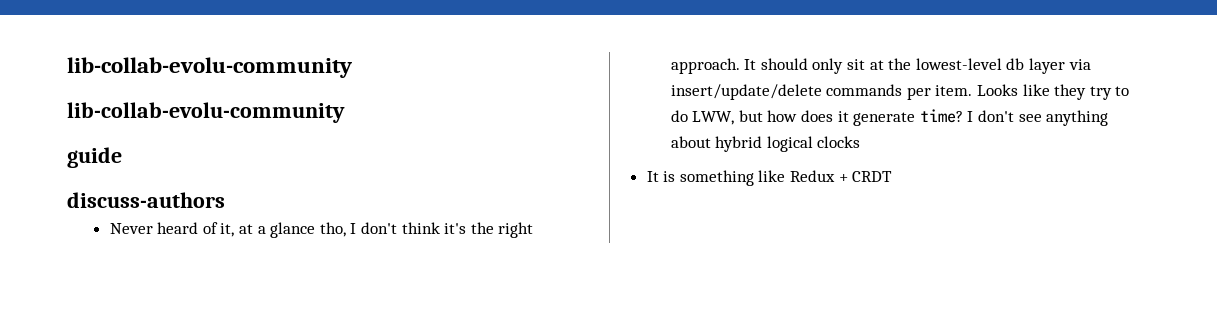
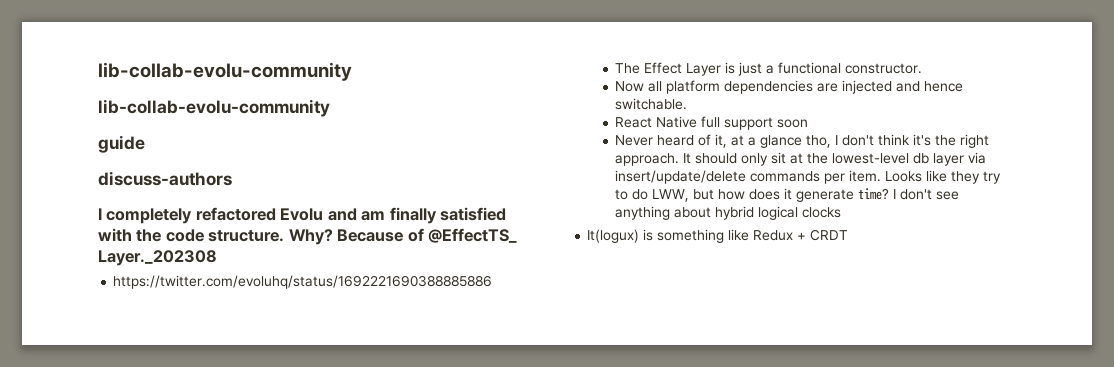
+ I completely refactored Evolu and am finally satisfied with the code structure. Why? Because of @EffectTS_ Layer._202308
+ https://twitter.com/evoluhq/status/1692221690388885886
+ The Effect Layer is just a functional constructor.
+ Now all platform dependencies are injected and hence switchable.
+ React Native full support soon
- It is something like Redux + CRDT
+ It(logux) is something like Redux + CRDT

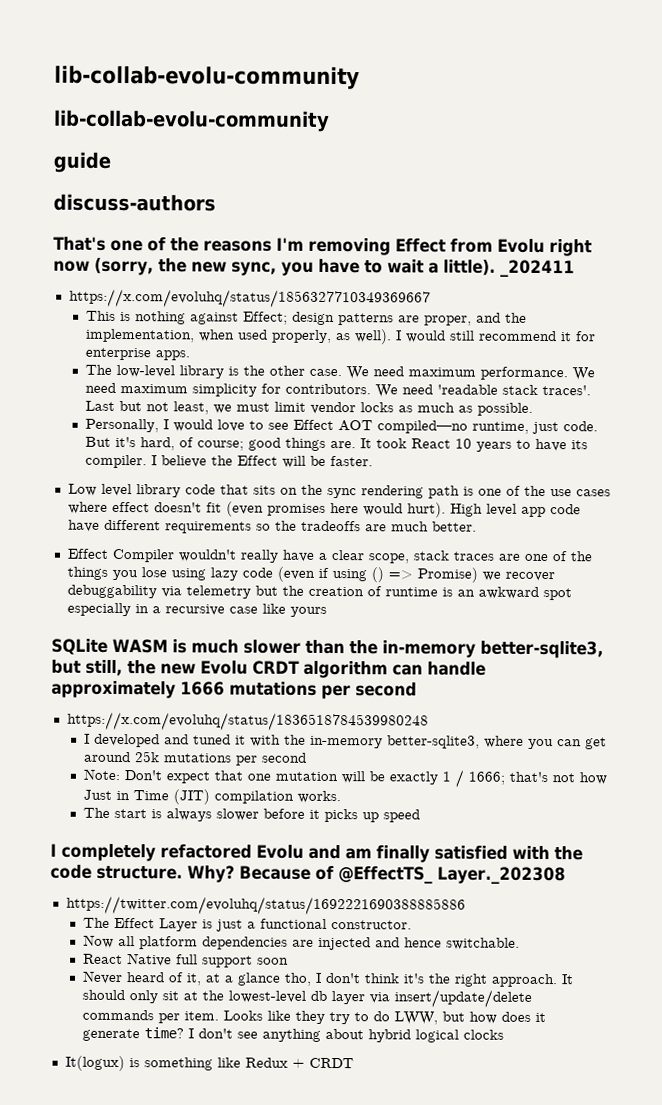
+ That's one of the reasons I'm removing Effect from Evolu right now (sorry, the new sync, you have to wait a little). _202411
+ https://x.com/evoluhq/status/1856327710349369667
+ This is nothing against Effect; design patterns are proper, and the implementation, when used properly, as well). I would still recommend it for enterprise apps.
+ The low-level library is the other case. We need maximum performance. We need maximum simplicity for contributors. We need 'readable stack traces'. Last but not least, we must limit vendor locks as much as possible.
+ Personally, I would love to see Effect AOT compiled—no runtime, just code. But it's hard, of course; good things are. It took React 10 years to have its compiler. I believe the Effect will be faster.
+ Low level library code that sits on the sync rendering path is one of the use cases where effect doesn't fit (even promises here would hurt). High level app code have different requirements so the tradeoffs are much better.
+ Effect Compiler wouldn't really have a clear scope, stack traces are one of the things you lose using lazy code (even if using () => Promise) we recover debuggability via telemetry but the creation of runtime is an awkward spot especially in a recursive case like yours
+ SQLite WASM is much slower than the in-memory better-sqlite3, but still, the new Evolu CRDT algorithm can handle approximately 1666 mutations per second
+ https://x.com/evoluhq/status/1836518784539980248
+ I developed and tuned it with the in-memory better-sqlite3, where you can get around 25k mutations per second
+ Note: Don't expect that one mutation will be exactly 1 / 1666; that's not how Just in Time (JIT) compilation works.
+ The start is always slower before it picks up speed

